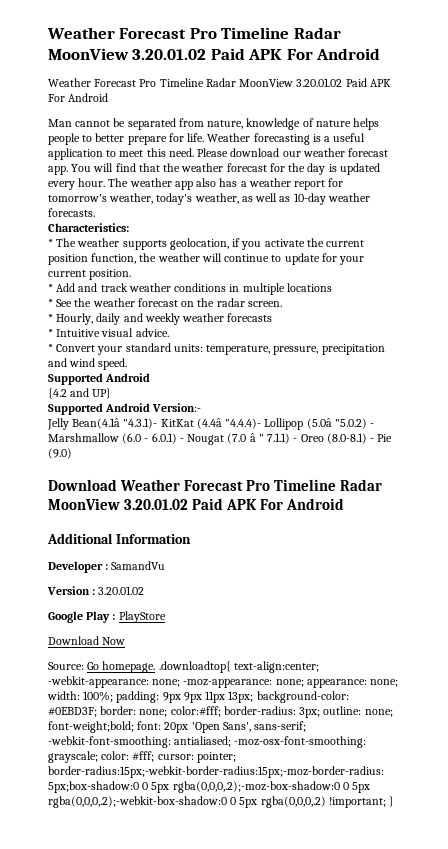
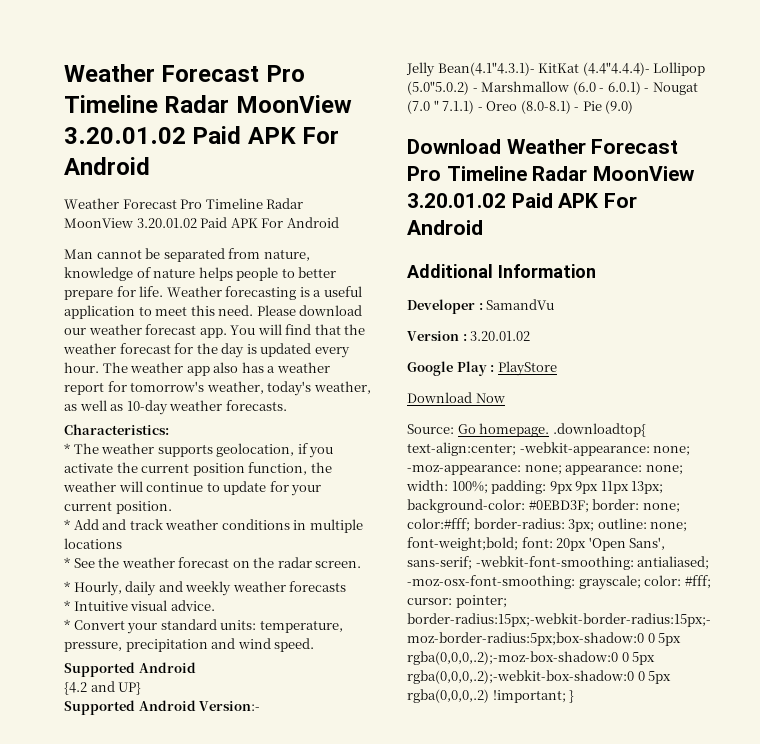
- Jelly Bean(4.1â "4.3.1)- KitKat (4.4â "4.4.4)- Lollipop (5.0â "5.0.2) - Marshmallow (6.0 - 6.0.1) - Nougat (7.0 â " 7.1.1) - Oreo (8.0-8.1) - Pie (9.0)
+ Jelly Bean(4.1"4.3.1)- KitKat (4.4"4.4.4)- Lollipop (5.0"5.0.2) - Marshmallow (6.0 - 6.0.1) - Nougat (7.0 " 7.1.1) - Oreo (8.0-8.1) - Pie (9.0)

